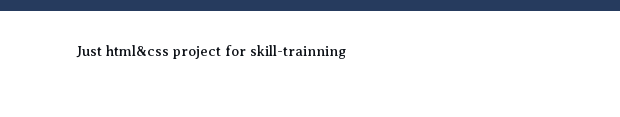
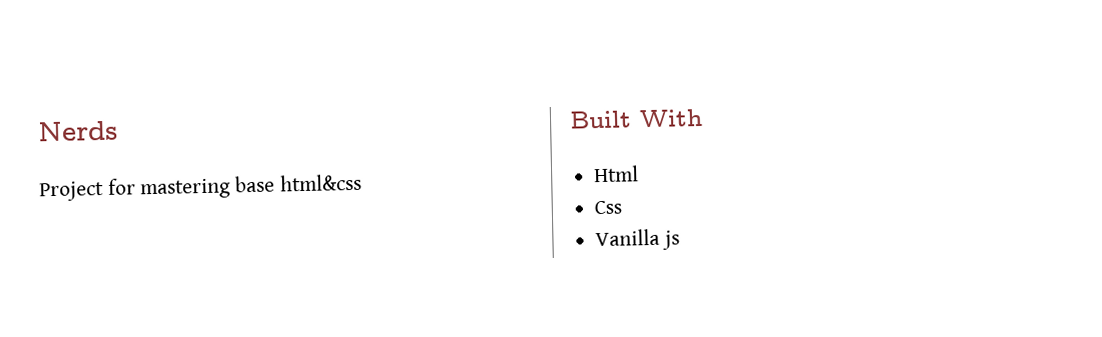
- Just html&css project for skill-trainning
+ Nerds
+ Project for mastering base html&css
+ Built With
+ Html
+ Css
+ Vanilla js

